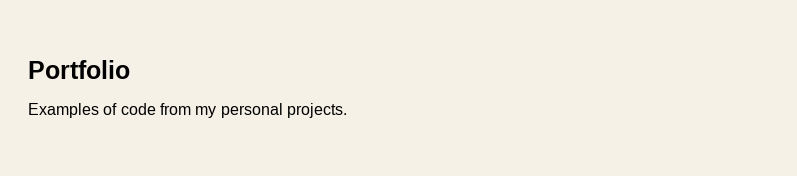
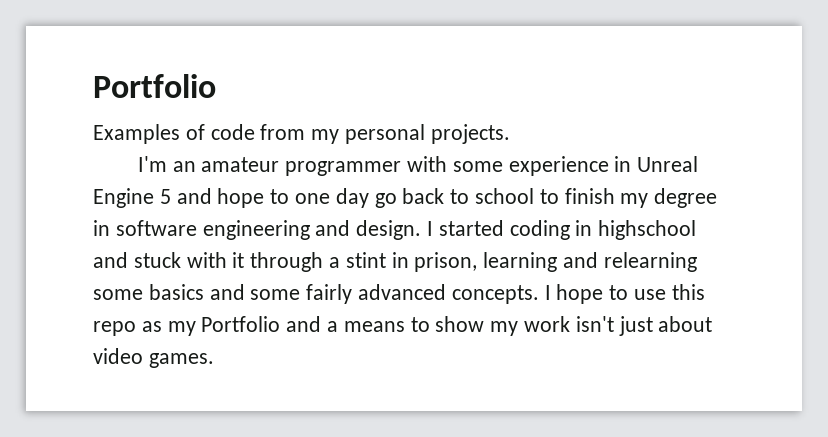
+ I'm an amateur programmer with some experience in Unreal Engine 5 and hope to one day go back to school to finish my degree in software engineering and design. I started coding in highschool and stuck with it through a stint in prison, learning and relearning some basics and some fairly advanced concepts. I hope to use this repo as my Portfolio and a means to show my work isn't just about video games.

